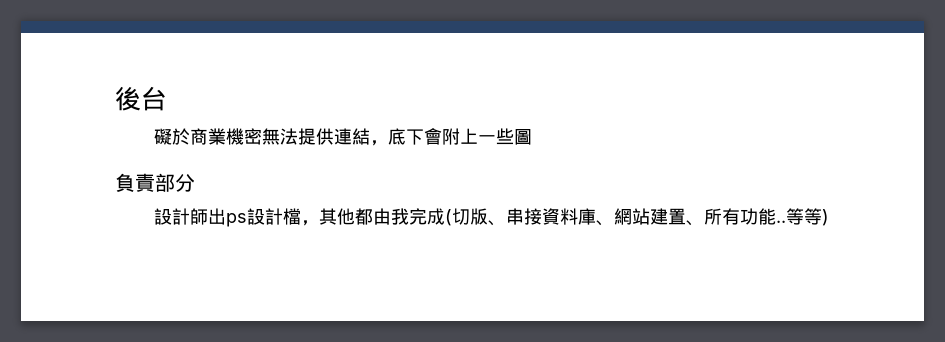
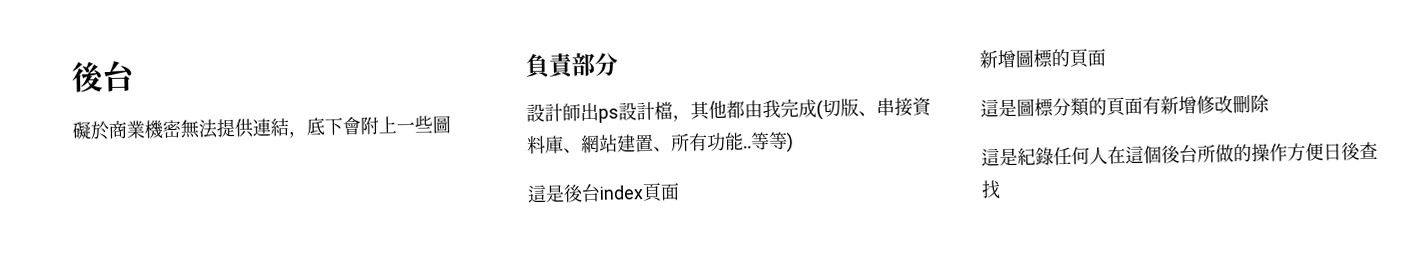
+ 這是後台index頁面
+ 新增圖標的頁面
+ 這是圖標分類的頁面有新增修改刪除
+ 這是紀錄任何人在這個後台所做的操作方便日後查找

